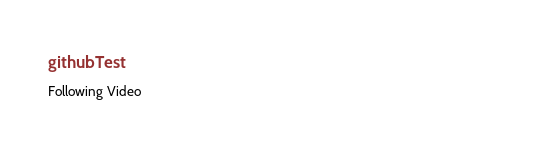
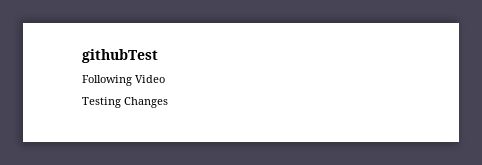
+ Testing Changes

